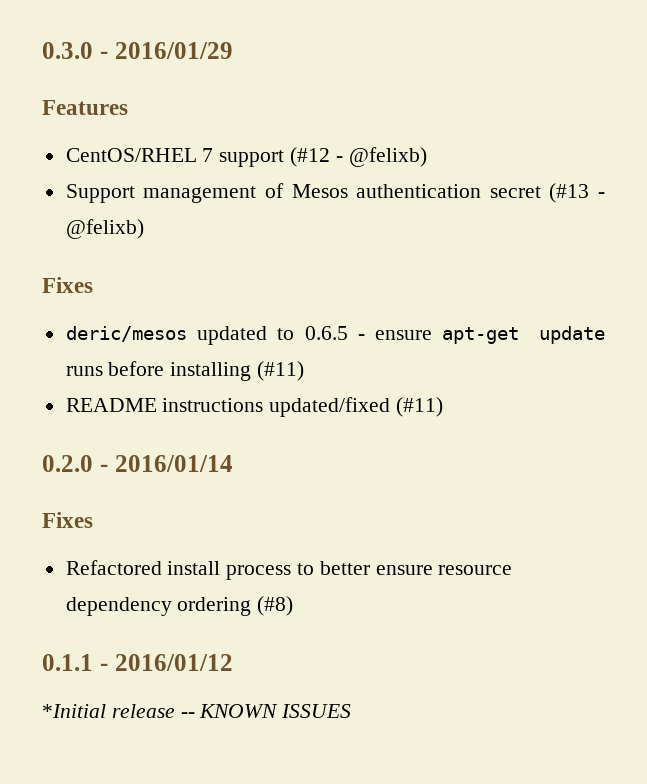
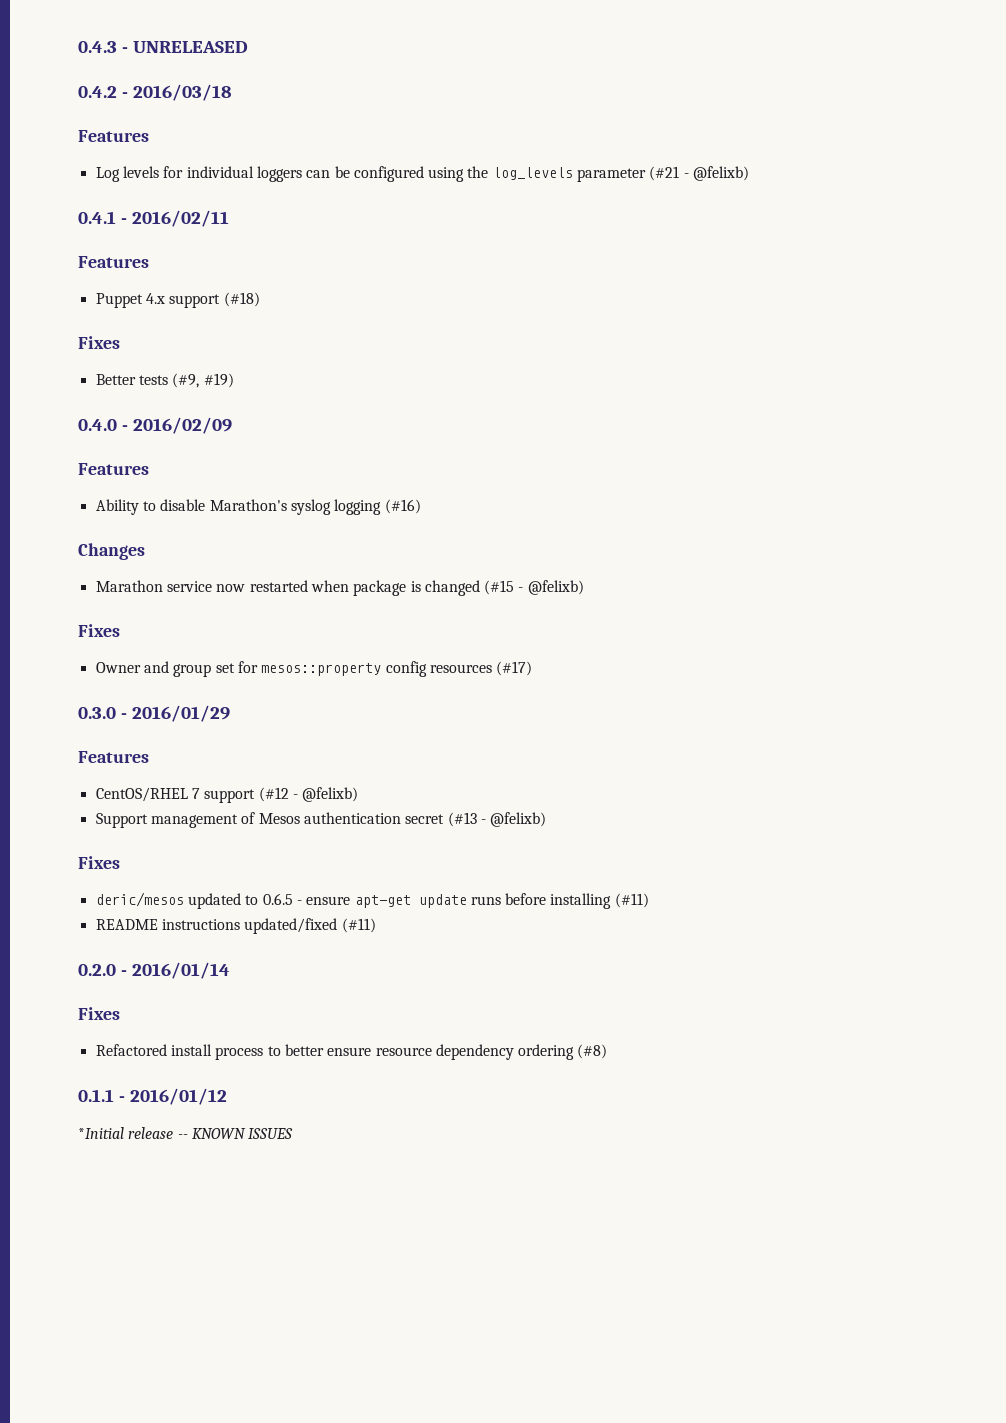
+ 0.4.3 - UNRELEASED
+ 0.4.2 - 2016/03/18
+ Features
+ Log levels for individual loggers can be configured using the log_levels parameter (#21 - @felixb)
+ 0.4.1 - 2016/02/11
+ Features
+ Puppet 4.x support (#18)
+ Fixes
+ Better tests (#9, #19)
+ 0.4.0 - 2016/02/09
+ Features
+ Ability to disable Marathon's syslog logging (#16)
+ Changes
+ Marathon service now restarted when package is changed (#15 - @felixb)
+ Fixes
+ Owner and group set for mesos::property config resources (#17)

